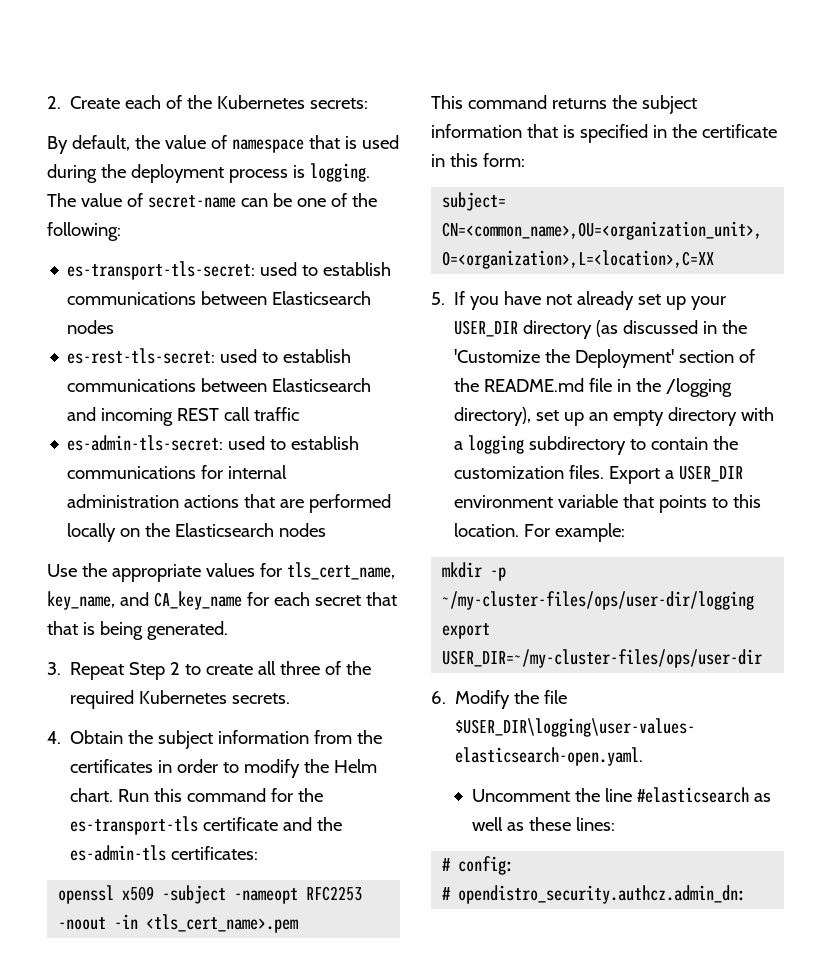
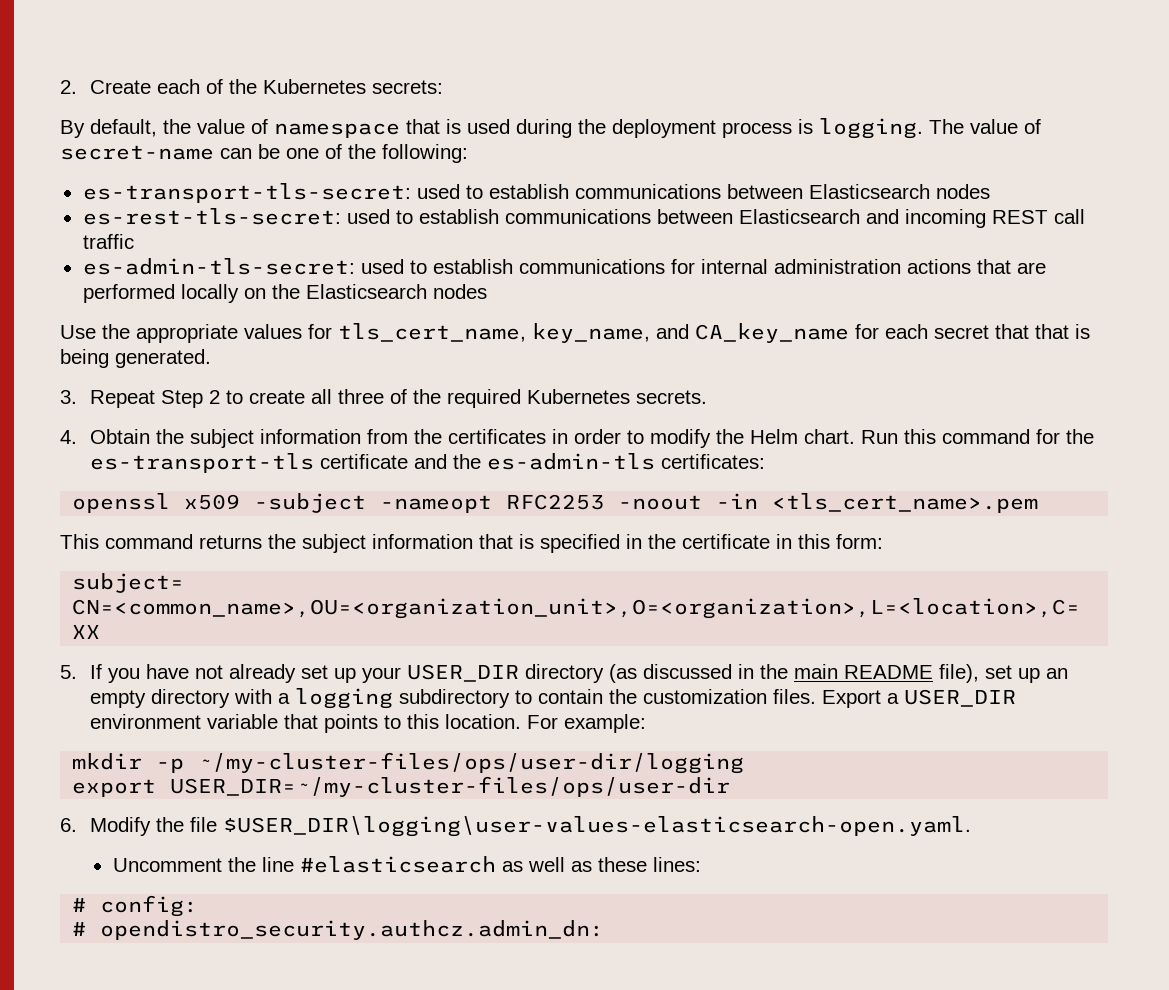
- 5. If you have not already set up your USER_DIR directory (as discussed in the 'Customize the Deployment' section of the README.md file in the /logging directory), set up an empty directory with a logging subdirectory to contain the customization files.
+ 5. If you have not already set up your USER_DIR directory (as discussed in the main README file), set up an empty directory with a logging subdirectory to contain the customization files.

